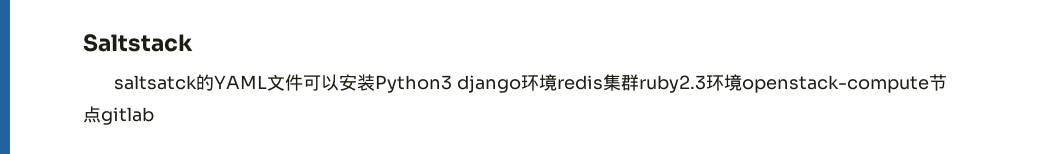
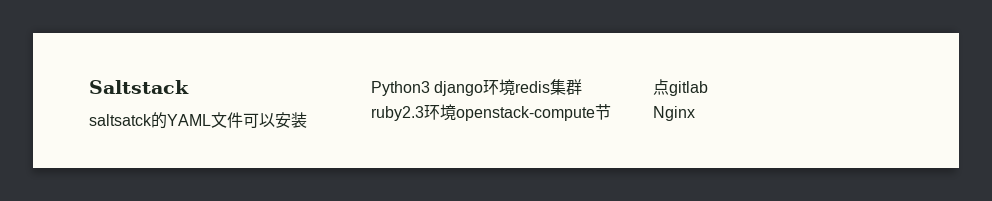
+ Nginx

